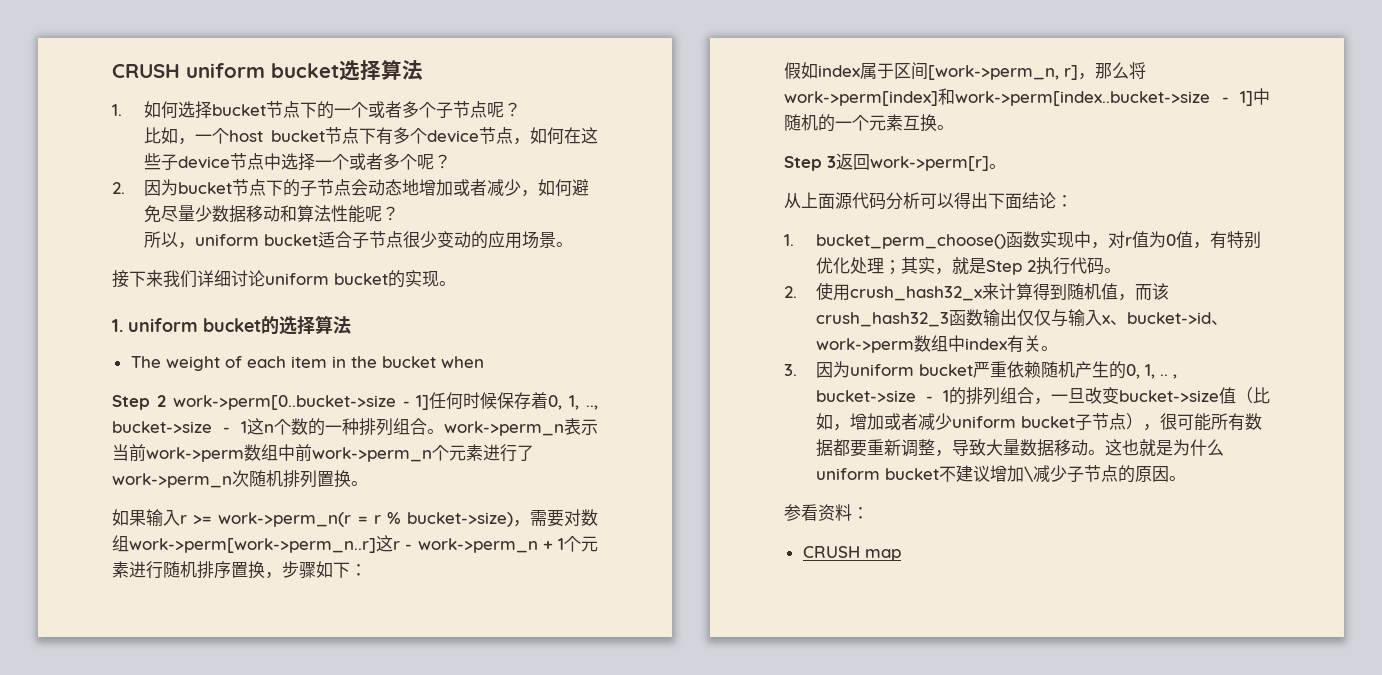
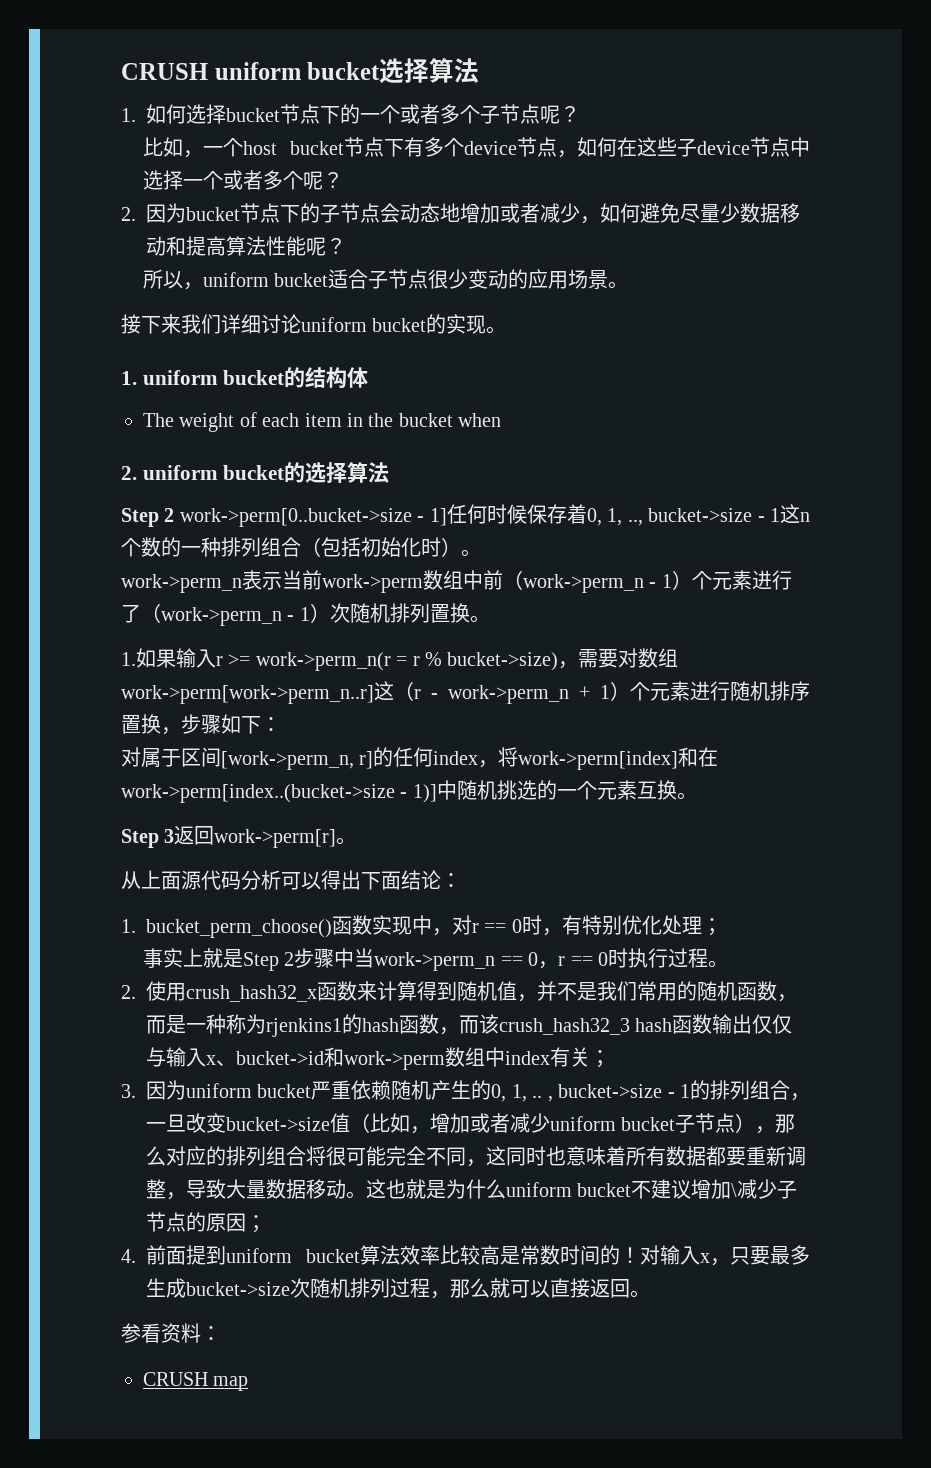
- 2.因为bucket节点下的子节点会动态地增加或者减少，如何避免尽量少数据移动和算法性能呢？
+ 2.因为bucket节点下的子节点会动态地增加或者减少，如何避免尽量少数据移动和提高算法性能呢？
- 1. uniform bucket的选择算法
+ 1. uniform bucket的结构体
+ 2. uniform bucket的选择算法
- Step 2 work->perm[0..bucket->size - 1]任何时候保存着0, 1, .., bucket->size - 1这n个数的一种排列组合。work->perm_n表示当前work->perm数组中前work->perm_n个元素进行了work->perm_n次随机排列置换。
+ Step 2 work->perm[0..bucket->size - 1]任何时候保存着0, 1, .., bucket->size - 1这n个数的一种排列组合（包括初始化时）。
+ work->perm_n表示当前work->perm数组中前（work->perm_n - 1）个元素进行了（work->perm_n - 1）次随机排列置换。
- 如果输入r >= work->perm_n(r = r % bucket->size)，需要对数组work->perm[work->perm_n..r]这r - work->perm_n + 1个元素进行随机排序置换，步骤如下：
+ 1.如果输入r >= work->perm_n(r = r % bucket->size)，需要对数组work->perm[work->perm_n..r]这（r - work->perm_n + 1）个元素进行随机排序置换，步骤如下：
- 假如index属于区间[work->perm_n, r]，那么将work->perm[index]和work->perm[index..bucket->size - 1]中随机的一个元素互换。
+ 对属于区间[work->perm_n, r]的任何index，将work->perm[index]和在work->perm[index..(bucket->size - 1)]中随机挑选的一个元素互换。
- 1. bucket_perm_choose()函数实现中，对r值为0值，有特别优化处理；其实，就是Step 2执行代码。
+ 1. bucket_perm_choose()函数实现中，对r == 0时，有特别优化处理；
+ 事实上就是Step 2步骤中当work->perm_n == 0，r == 0时执行过程。
- 2.使用crush_hash32_x来计算得到随机值，而该crush_hash32_3函数输出仅仅与输入x、bucket->id、work->perm数组中index有关。
+ 2.使用crush_hash32_x函数来计算得到随机值，并不是我们常用的随机函数，而是一种称为rjenkins1的hash函数，而该crush_hash32_3 hash函数输出仅仅与输入x、bucket->id和work->perm数组中index有关；
- 3.因为uniform bucket严重依赖随机产生的0, 1, .. , bucket->size - 1的排列组合，一旦改变bucket->size值（比如，增加或者减少uniform bucket子节点），很可能所有数据都要重新调整，导致大量数据移动。
+ 3.因为uniform bucket严重依赖随机产生的0, 1, .. , bucket->size - 1的排列组合，一旦改变bucket->size值（比如，增加或者减少uniform bucket子节点），那么对应的排列组合将很可能完全不同，这同时也意味着所有数据都要重新调整，导致大量数据移动。
- 这也就是为什么uniform bucket不建议增加\减少子节点的原因。
+ 这也就是为什么uniform bucket不建议增加\减少子节点的原因；
+ 4.前面提到uniform bucket算法效率比较高是常数时间的！对输入x，只要最多生成bucket->size次随机排列过程，那么就可以直接返回。

